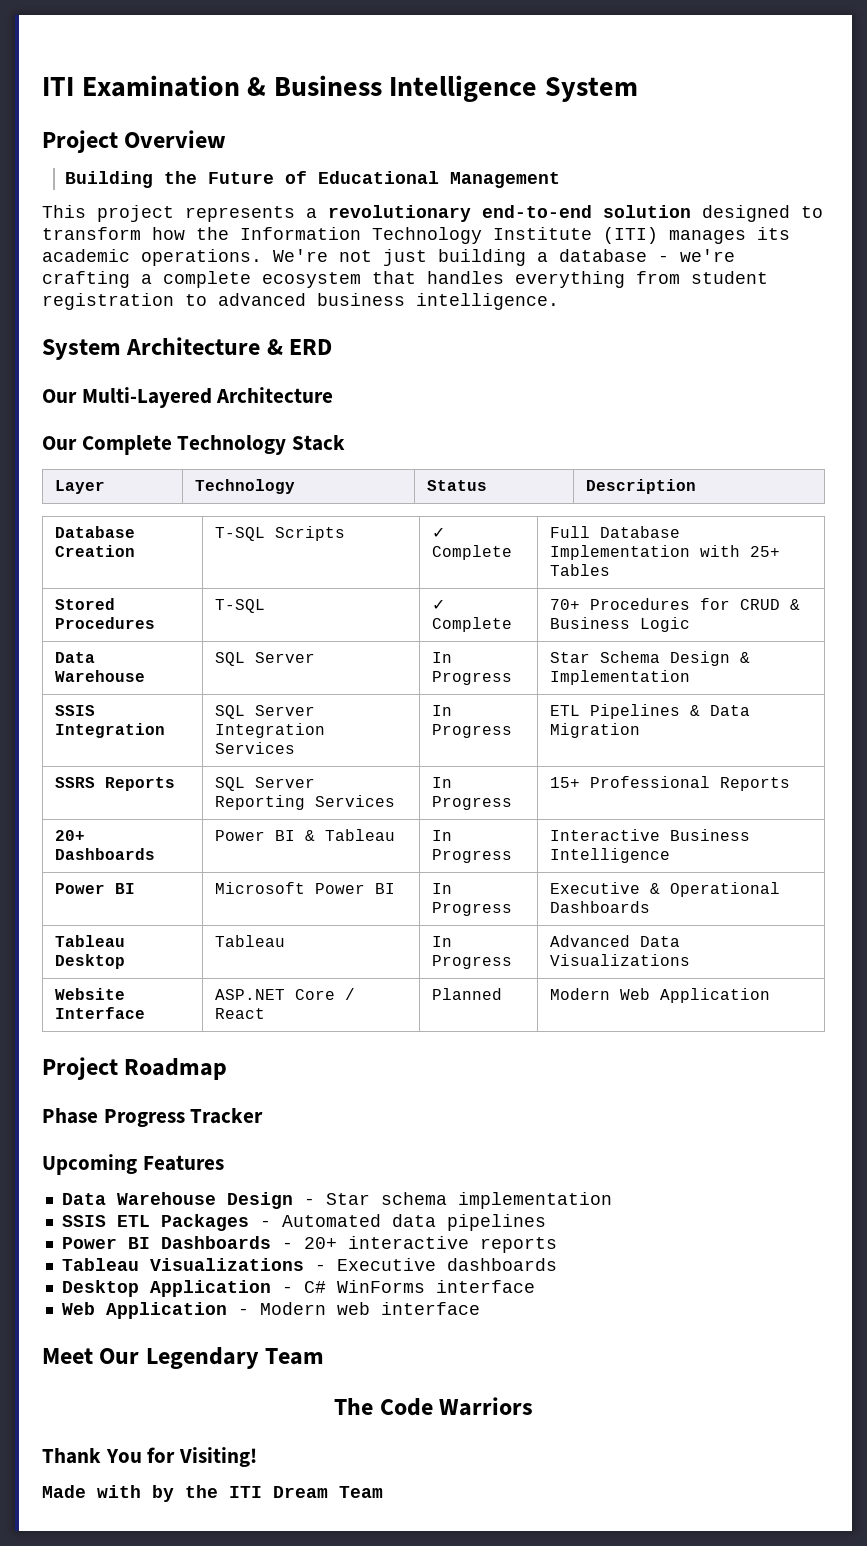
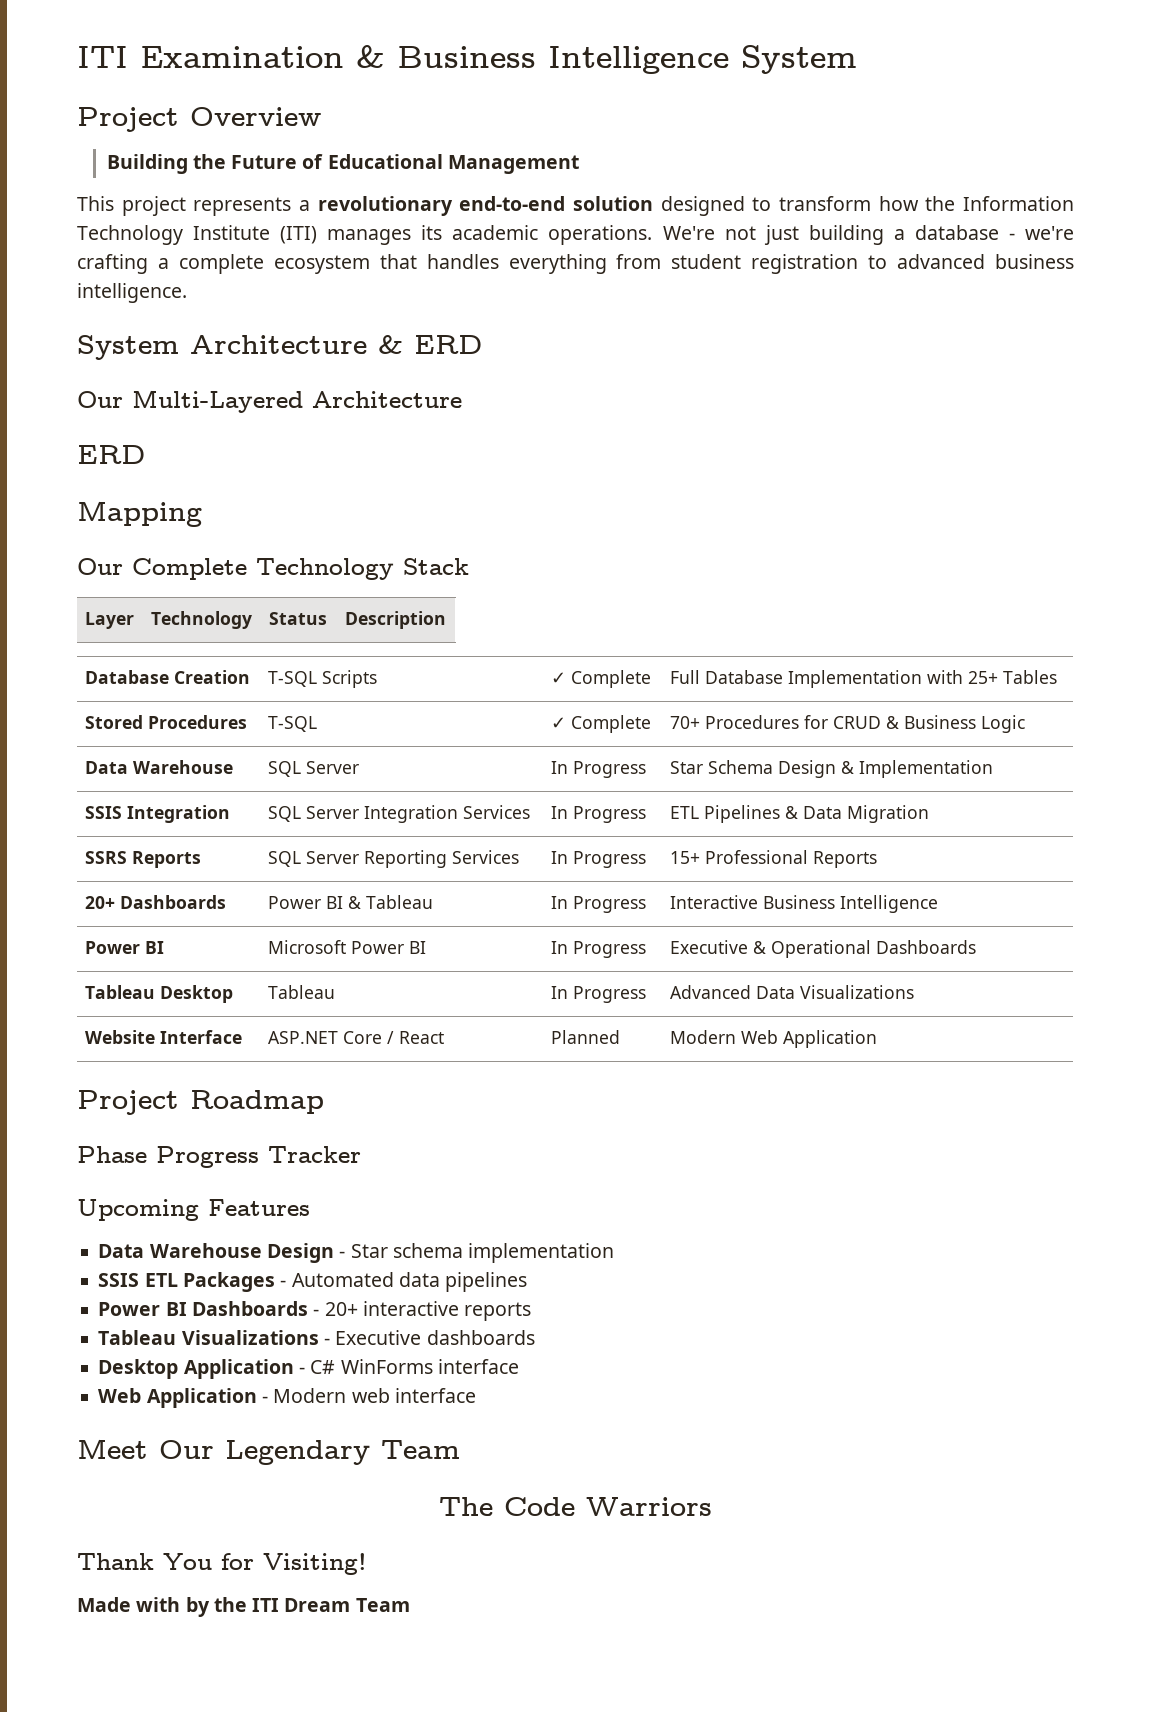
  Our Multi-Layered Architecture
+ ERD
+ Mapping

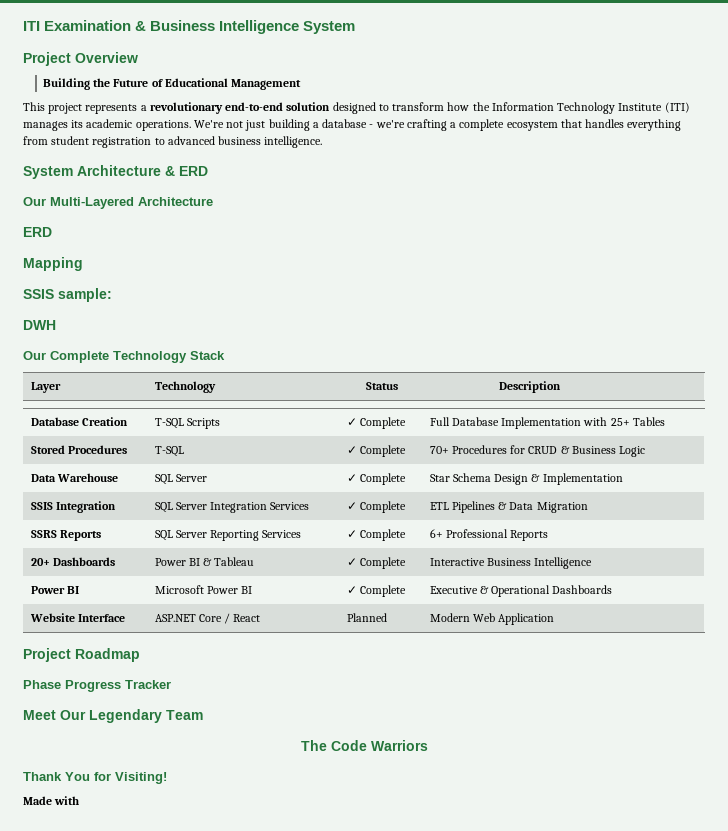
+ SSIS sample:
+ DWH
- Data Warehouse | SQL Server | In Progress | Star Schema Design & Implementation
+ Data Warehouse | SQL Server | ✓ Complete | Star Schema Design & Implementation
- SSIS Integration | SQL Server Integration Services | In Progress | ETL Pipelines & Data Migration
+ SSIS Integration | SQL Server Integration Services | ✓ Complete | ETL Pipelines & Data Migration
- SSRS Reports | SQL Server Reporting Services | In Progress | 15+ Professional Reports
+ SSRS Reports | SQL Server Reporting Services | ✓ Complete | 6+ Professional Reports
- 20+ Dashboards | Power BI & Tableau | In Progress | Interactive Business Intelligence
+ 20+ Dashboards | Power BI & Tableau | ✓ Complete | Interactive Business Intelligence
- Power BI | Microsoft Power BI | In Progress | Executive & Operational Dashboards
+ Power BI | Microsoft Power BI | ✓ Complete | Executive & Operational Dashboards
- Tableau Desktop | Tableau | In Progress | Advanced Data Visualizations
- Upcoming Features
- Data Warehouse Design - Star schema implementation
- SSIS ETL Packages - Automated data pipelines
- Power BI Dashboards - 20+ interactive reports
- Tableau Visualizations - Executive dashboards
- Desktop Application - C# WinForms interface
- Web Application - Modern web interface
- Made with by the ITI Dream Team
+ Made with

